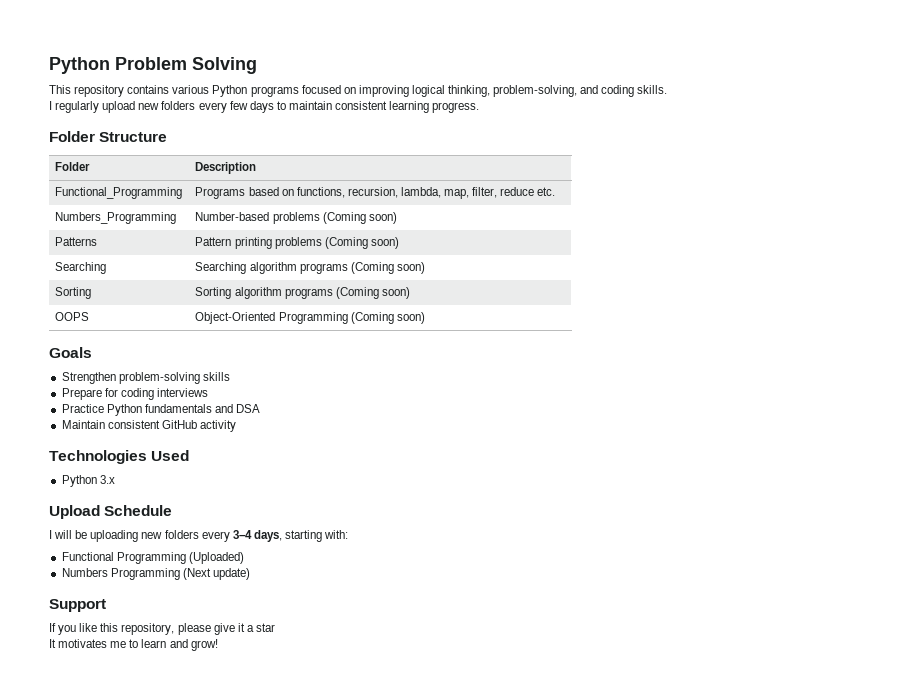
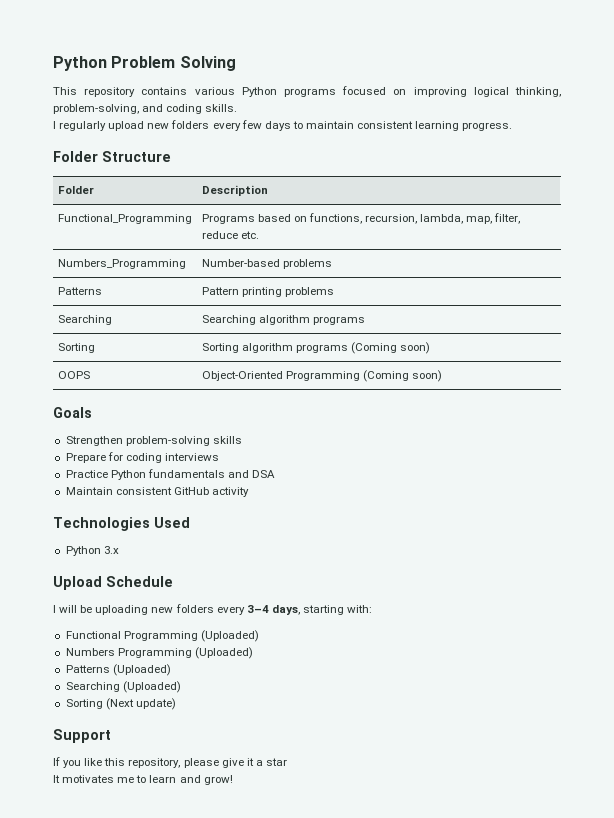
- Numbers_Programming | Number-based problems (Coming soon)
+ Numbers_Programming | Number-based problems
- Patterns | Pattern printing problems (Coming soon)
+ Patterns | Pattern printing problems
- Searching | Searching algorithm programs (Coming soon)
+ Searching | Searching algorithm programs
- Numbers Programming (Next update)
+ Numbers Programming (Uploaded)
+ Patterns (Uploaded)
+ Searching (Uploaded)
+ Sorting (Next update)

